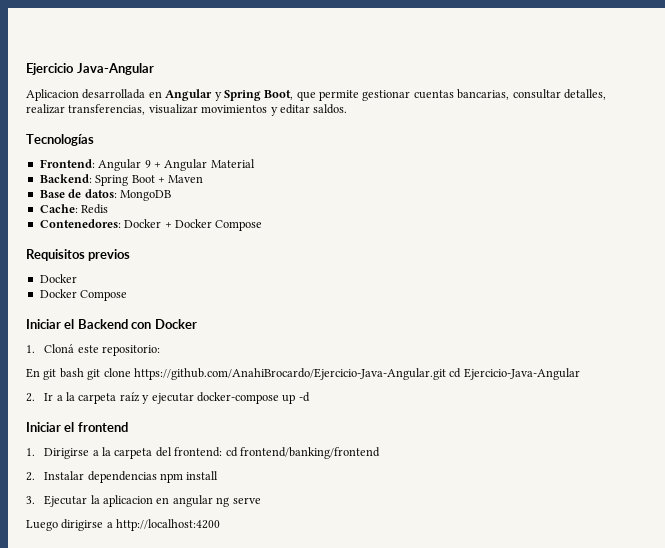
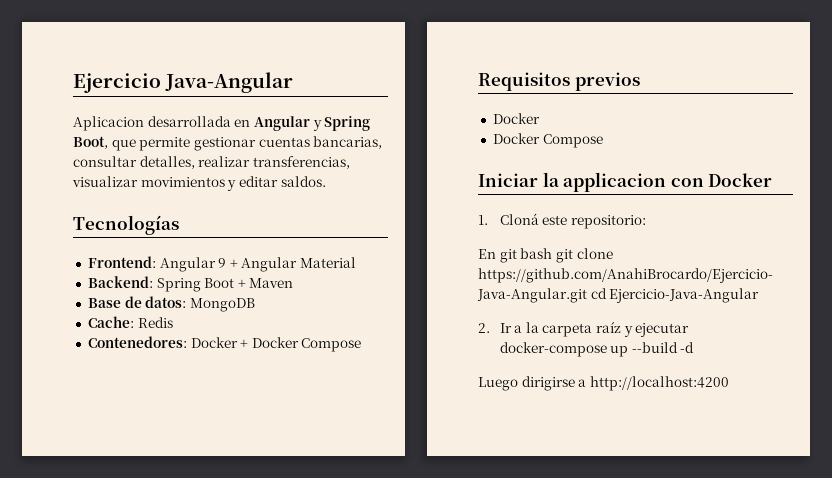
- Iniciar el Backend con Docker
+ Iniciar la applicacion con Docker
- 2. Ir a la carpeta raíz y ejecutar docker-compose up -d
+ 2. Ir a la carpeta raíz y ejecutar docker-compose up --build -d
- Iniciar el frontend
- 1. Dirigirse a la carpeta del frontend: cd frontend/banking/frontend
- 2. Instalar dependencias npm install
- 3. Ejecutar la aplicacion en angular ng serve

